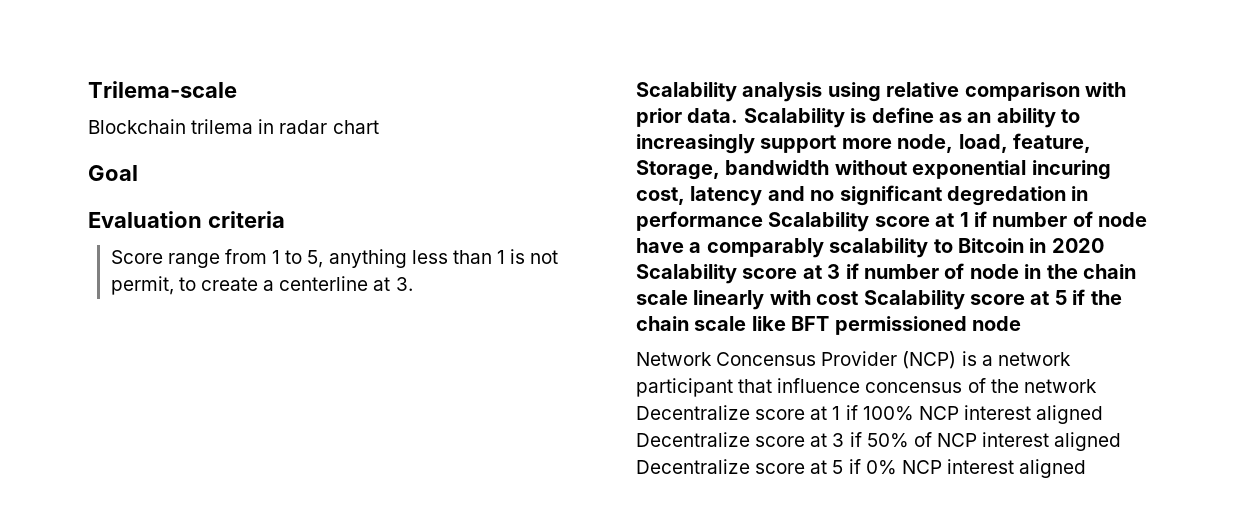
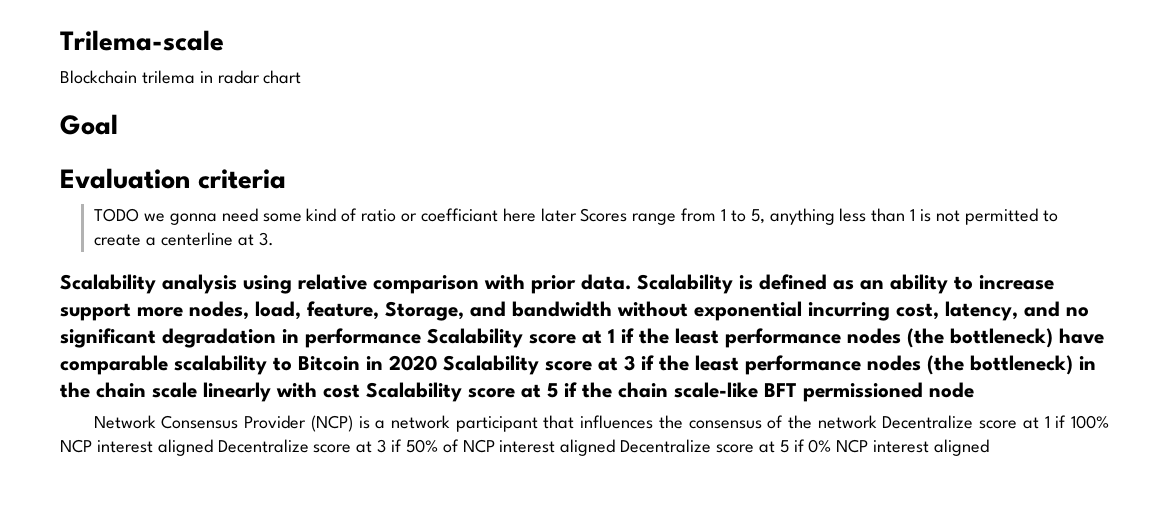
- Score range from 1 to 5, anything less than 1 is not permit, to create a centerline at 3.
+ TODO we gonna need some kind of ratio or coefficiant here later Scores range from 1 to 5, anything less than 1 is not permitted to create a centerline at 3.
- Scalability is define as an ability to increasingly support more node, load, feature, Storage, bandwidth without exponential incuring cost, latency and no significant degredation in performance Scalability score at 1 if number of node have a comparably scalability to Bitcoin in 2020 Scalability score at 3 if number of node in the chain scale linearly with cost Scalability score at 5 if the chain scale like BFT permissioned node
+ Scalability is defined as an ability to increase support more nodes, load, feature, Storage, and bandwidth without exponential incurring cost, latency, and no significant degradation in performance Scalability score at 1 if the least performance nodes (the bottleneck) have comparable scalability to Bitcoin in 2020 Scalability score at 3 if the least performance nodes (the bottleneck) in the chain scale linearly with cost Scalability score at 5 if the chain scale-like BFT permissioned node
- Network Concensus Provider (NCP) is a network participant that influence concensus of the network Decentralize score at 1 if 100% NCP interest aligned Decentralize score at 3 if 50% of NCP interest aligned Decentralize score at 5 if 0% NCP interest aligned
+ Network Consensus Provider (NCP) is a network participant that influences the consensus of the network Decentralize score at 1 if 100% NCP interest aligned Decentralize score at 3 if 50% of NCP interest aligned Decentralize score at 5 if 0% NCP interest aligned

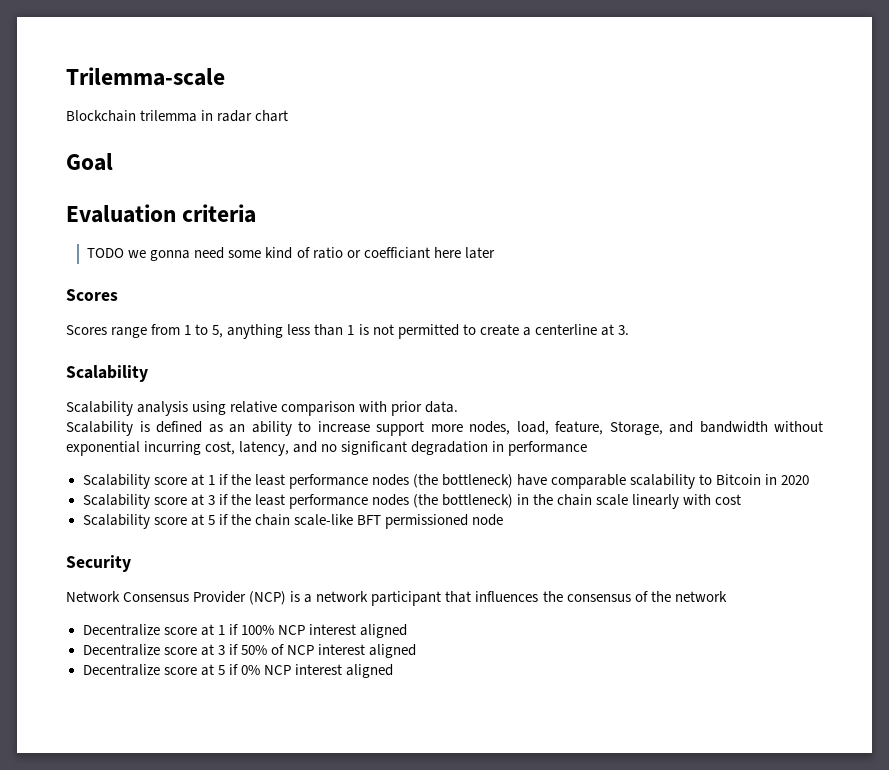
- Trilema-scale
+ Trilemma-scale
- Blockchain trilema in radar chart
+ Blockchain trilemma in radar chart
- TODO we gonna need some kind of ratio or coefficiant here later Scores range from 1 to 5, anything less than 1 is not permitted to create a centerline at 3.
- Scalability analysis using relative comparison with prior data. Scalability is defined as an ability to increase support more nodes, load, feature, Storage, and bandwidth without exponential incurring cost, latency, and no significant degradation in performance Scalability score at 1 if the least performance nodes (the bottleneck) have comparable scalability to Bitcoin in 2020 Scalability score at 3 if the least performance nodes (the bottleneck) in the chain scale linearly with cost Scalability score at 5 if the chain scale-like BFT permissioned node
+ TODO we gonna need some kind of ratio or coefficiant here later
+ Scores
+ Scores range from 1 to 5, anything less than 1 is not permitted to create a centerline at 3.
+ Scalability
+ Scalability analysis using relative comparison with prior data.
+ Scalability is defined as an ability to increase support more nodes, load, feature, Storage, and bandwidth without exponential incurring cost, latency, and no significant degradation in performance
+ Scalability score at 1 if the least performance nodes (the bottleneck) have comparable scalability to Bitcoin in 2020
+ Scalability score at 3 if the least performance nodes (the bottleneck) in the chain scale linearly with cost
+ Scalability score at 5 if the chain scale-like BFT permissioned node
+ Security
- Network Consensus Provider (NCP) is a network participant that influences the consensus of the network Decentralize score at 1 if 100% NCP interest aligned Decentralize score at 3 if 50% of NCP interest aligned Decentralize score at 5 if 0% NCP interest aligned
+ Network Consensus Provider (NCP) is a network participant that influences the consensus of the network
+ Decentralize score at 1 if 100% NCP interest aligned
+ Decentralize score at 3 if 50% of NCP interest aligned
+ Decentralize score at 5 if 0% NCP interest aligned

